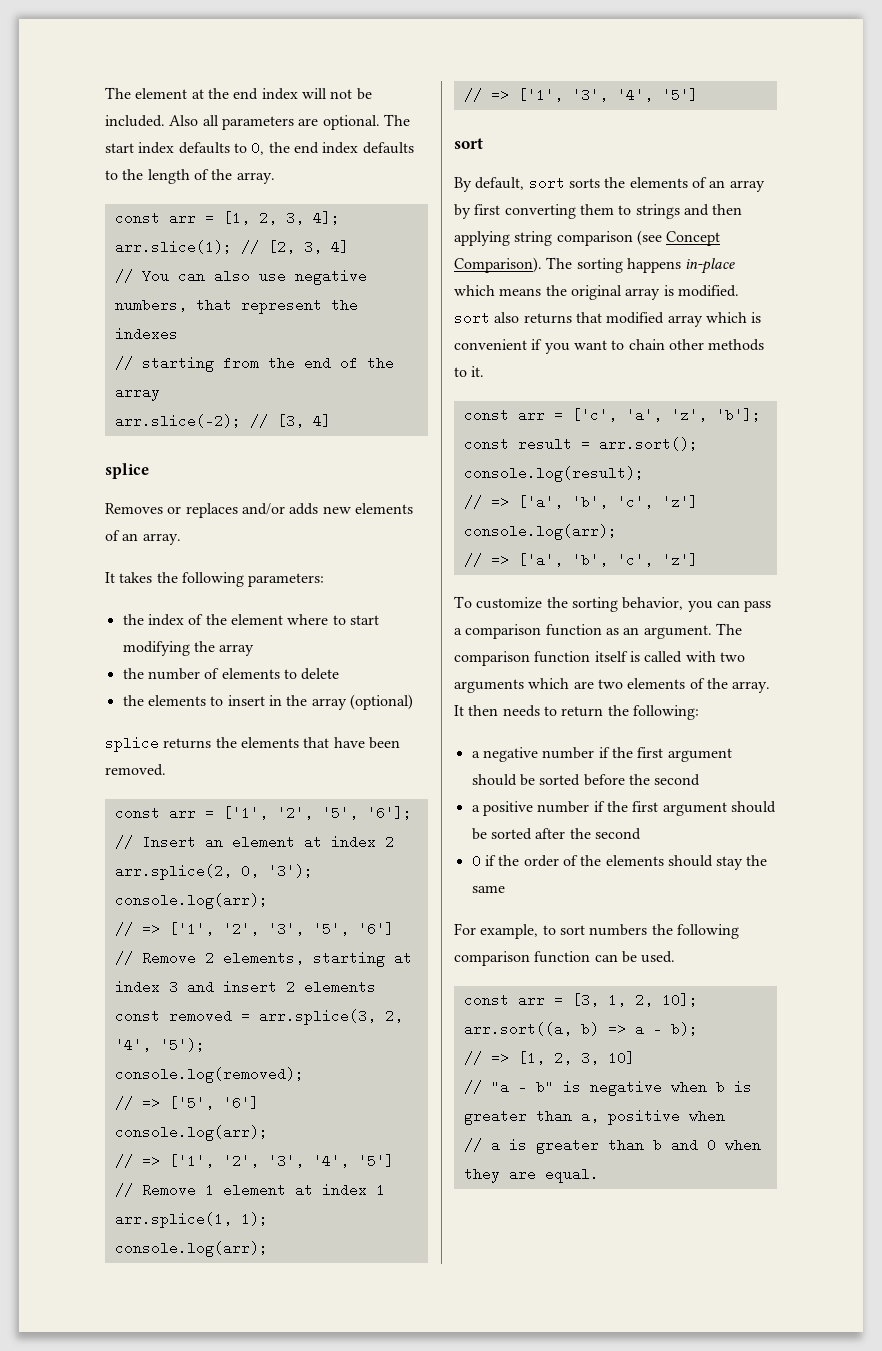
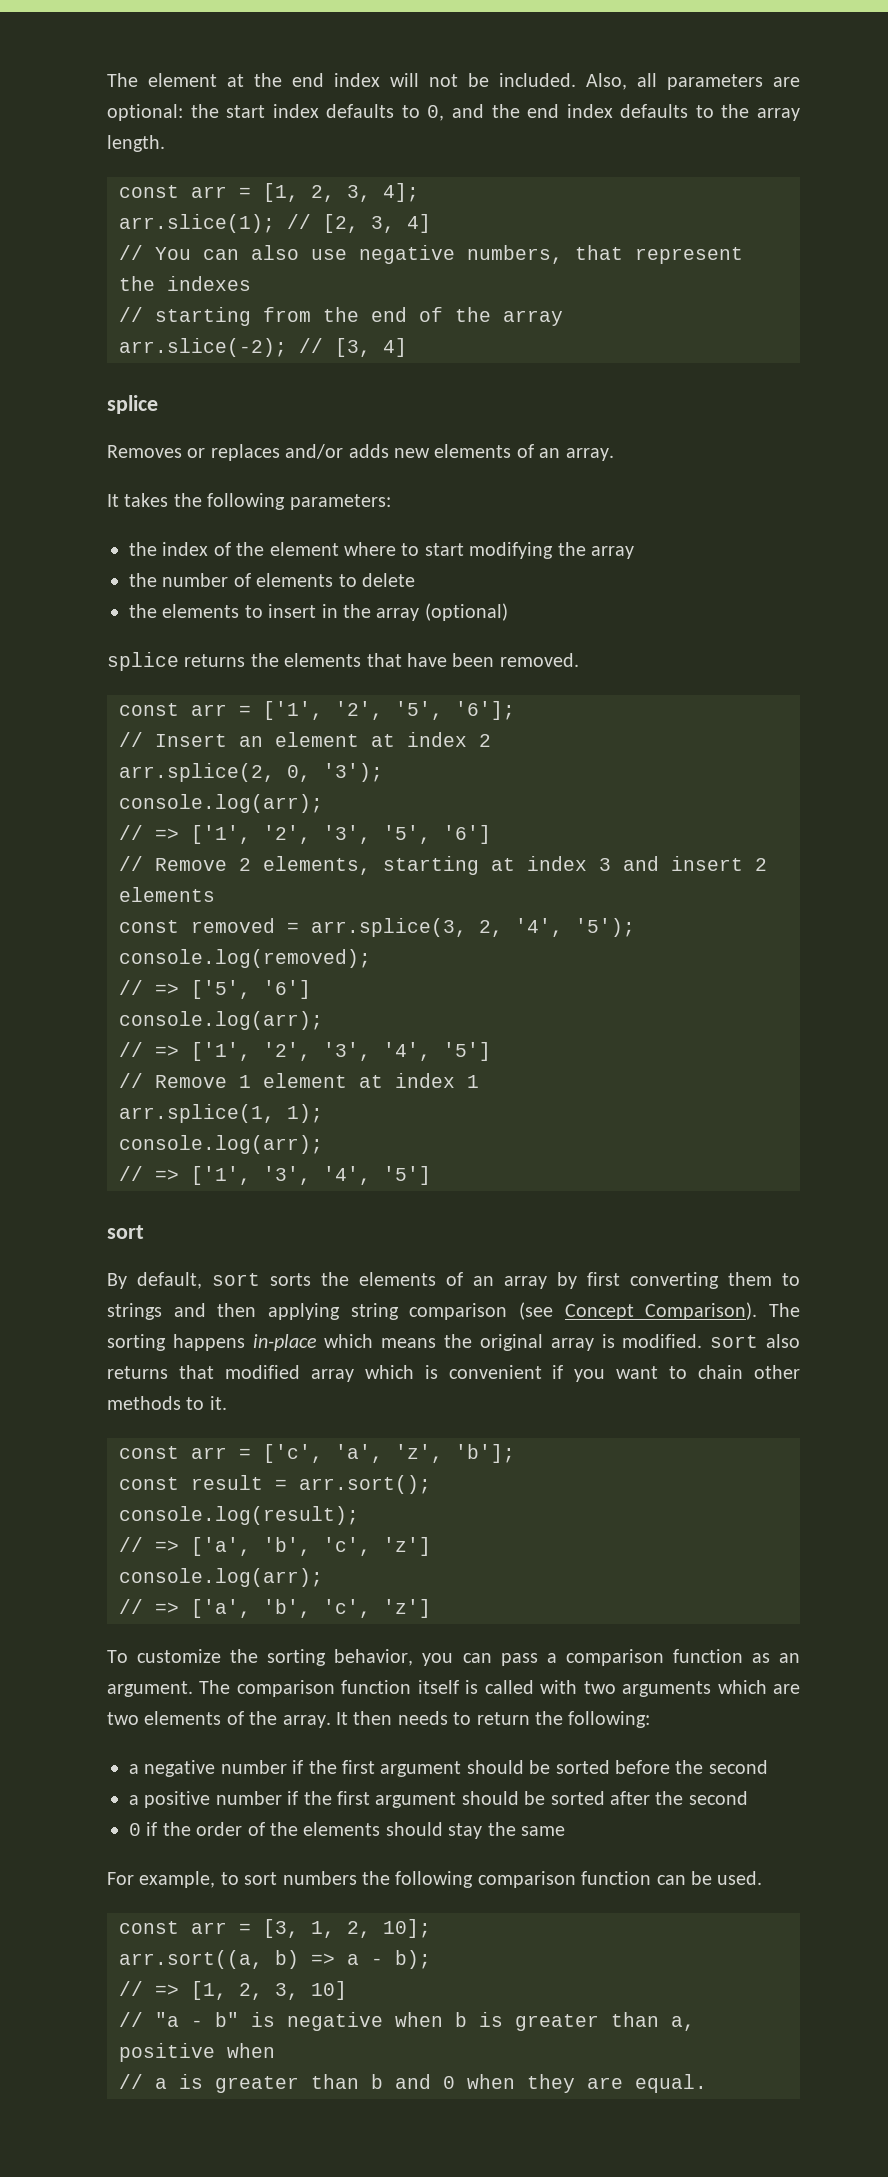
- Also all parameters are optional. The start index defaults to 0, the end index defaults to the length of the array.
+ Also, all parameters are optional: the start index defaults to 0, and the end index defaults to the array length.

